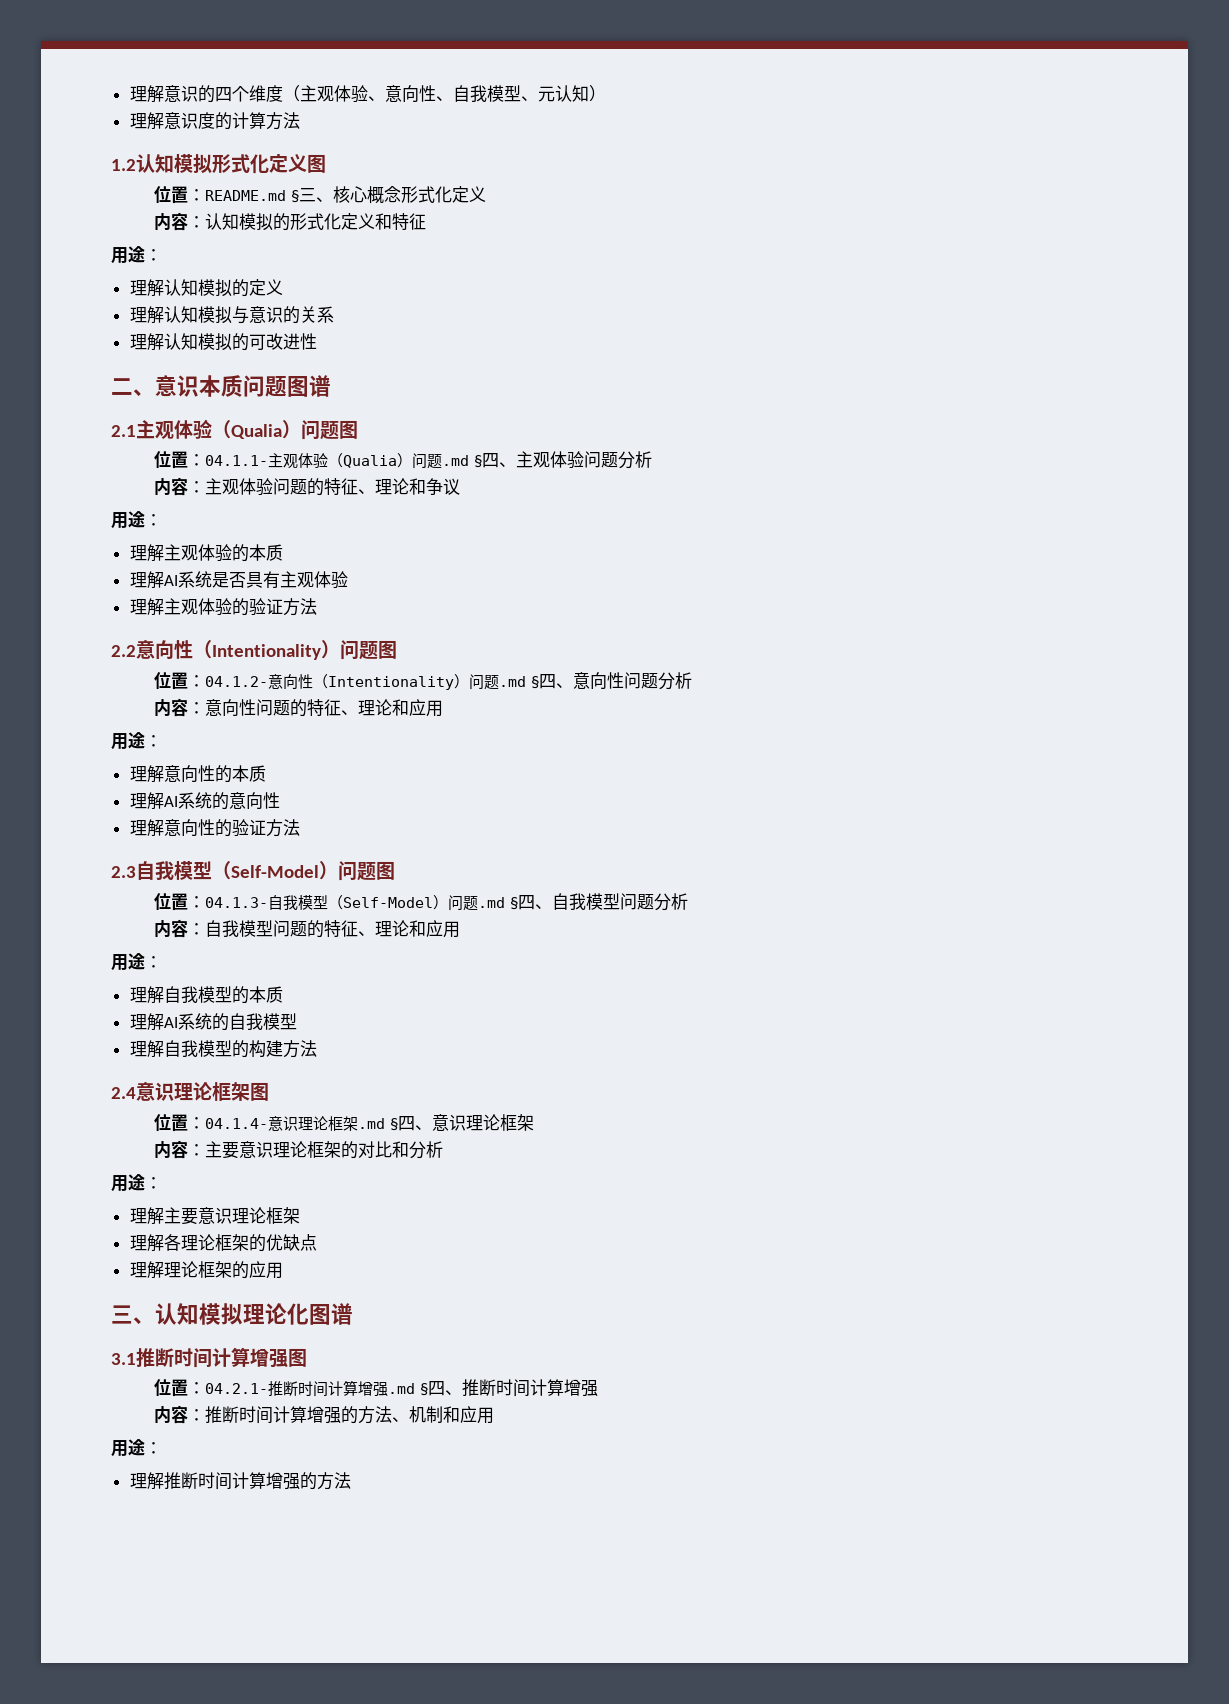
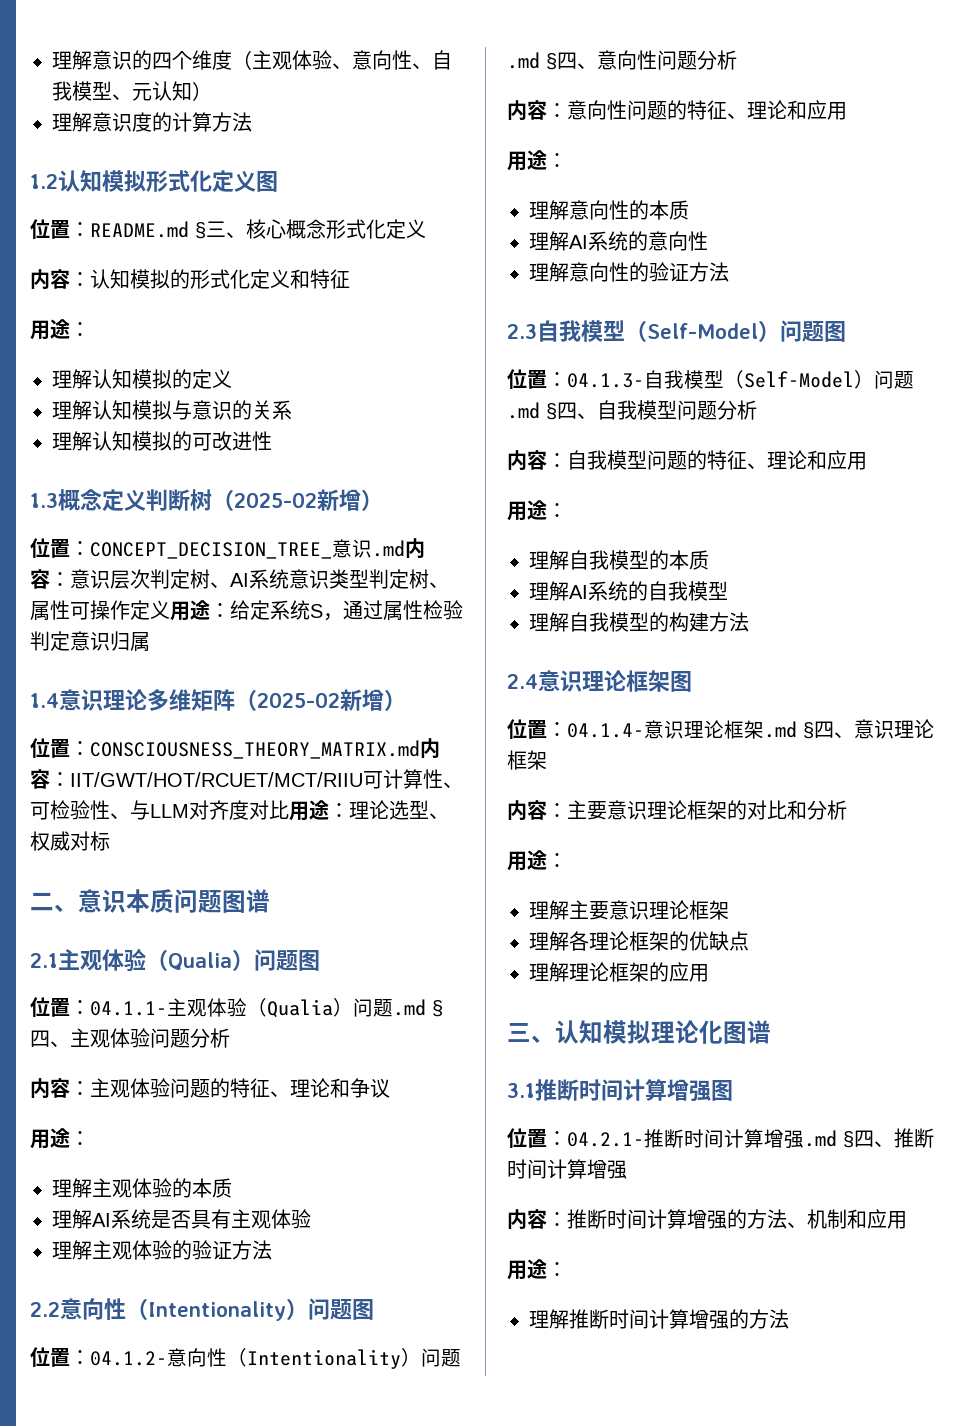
+ 1.3概念定义判断树（2025-02新增）
+ 位置：CONCEPT_DECISION_TREE_意识.md内容：意识层次判定树、AI系统意识类型判定树、属性可操作定义用途：给定系统S，通过属性检验判定意识归属
+ 1.4意识理论多维矩阵（2025-02新增）
+ 位置：CONSCIOUSNESS_THEORY_MATRIX.md内容：IIT/GWT/HOT/RCUET/MCT/RIIU可计算性、可检验性、与LLM对齐度对比用途：理论选型、权威对标

